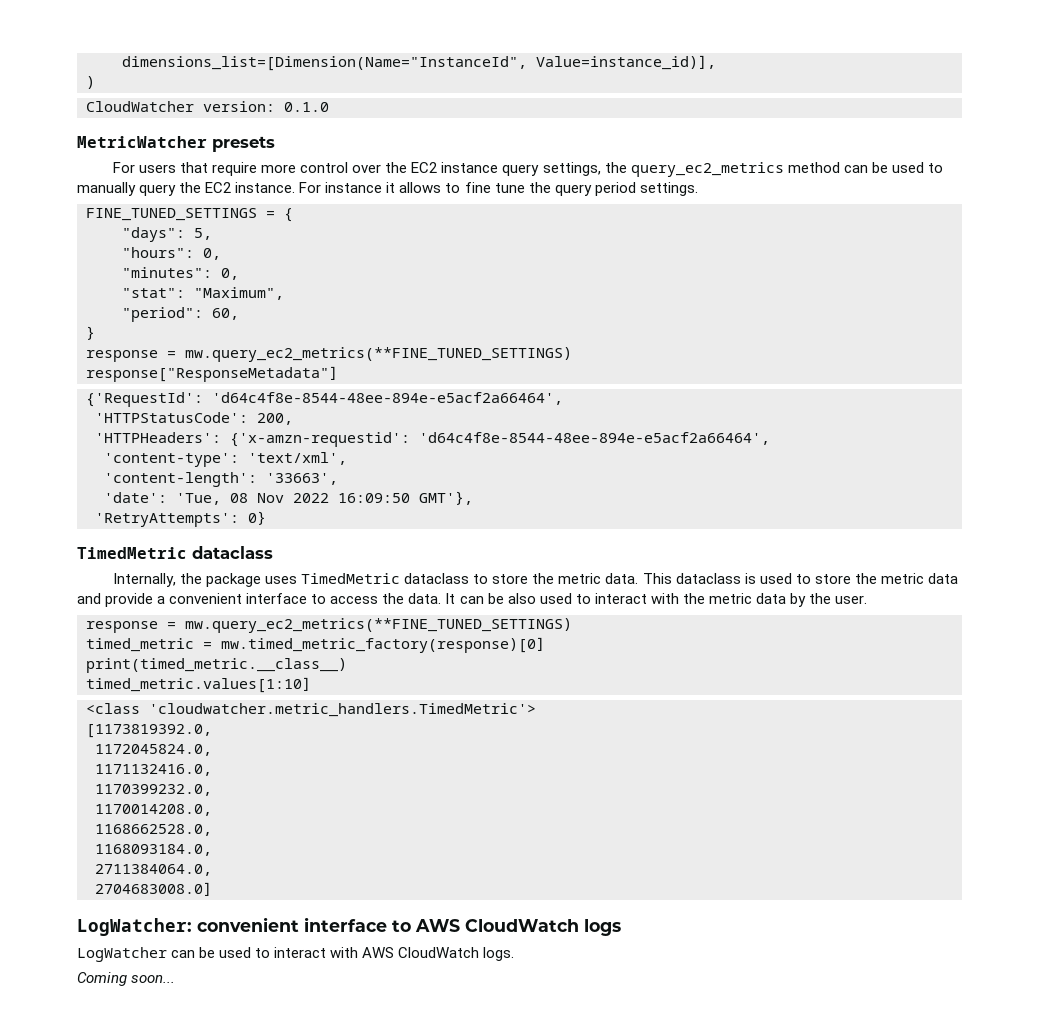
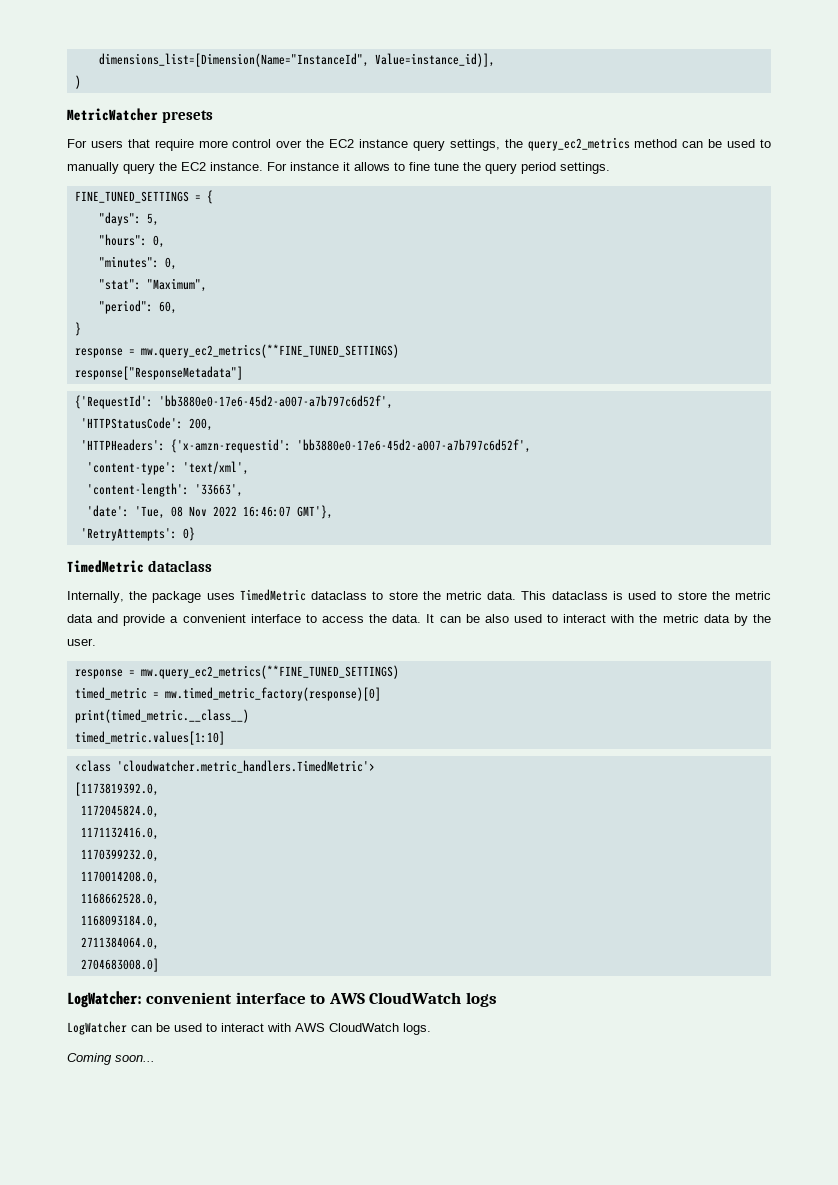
- CloudWatcher version: 0.1.0
- {'RequestId': 'd64c4f8e-8544-48ee-894e-e5acf2a66464',
+ {'RequestId': 'bb3880e0-17e6-45d2-a007-a7b797c6d52f',
- 'HTTPHeaders': {'x-amzn-requestid': 'd64c4f8e-8544-48ee-894e-e5acf2a66464',
+ 'HTTPHeaders': {'x-amzn-requestid': 'bb3880e0-17e6-45d2-a007-a7b797c6d52f',
- 'date': 'Tue, 08 Nov 2022 16:09:50 GMT'},
+ 'date': 'Tue, 08 Nov 2022 16:46:07 GMT'},

